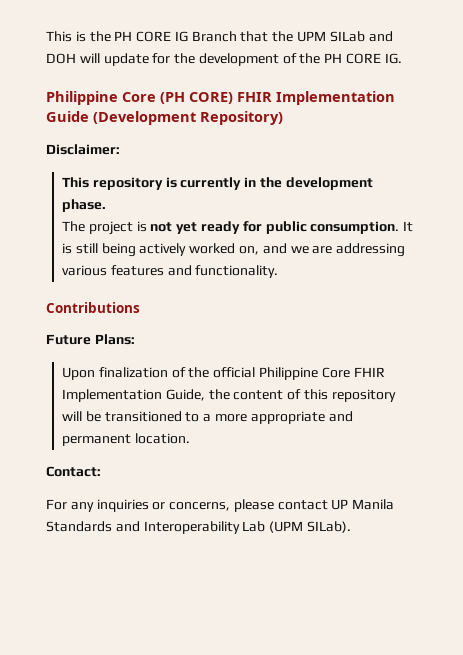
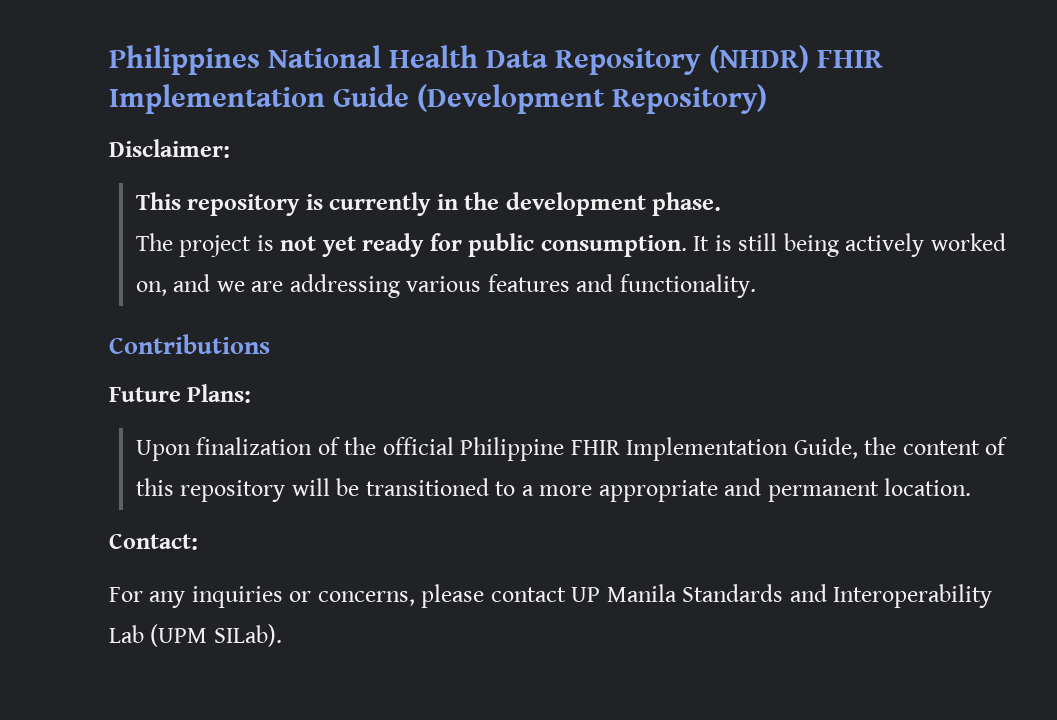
- This is the PH CORE IG Branch that the UPM SILab and DOH will update for the development of the PH CORE IG.
- Philippine Core (PH CORE) FHIR Implementation Guide (Development Repository)
+ Philippines National Health Data Repository (NHDR) FHIR Implementation Guide (Development Repository)
- Upon finalization of the official Philippine Core FHIR Implementation Guide, the content of this repository will be transitioned to a more appropriate and permanent location.
+ Upon finalization of the official Philippine FHIR Implementation Guide, the content of this repository will be transitioned to a more appropriate and permanent location.

